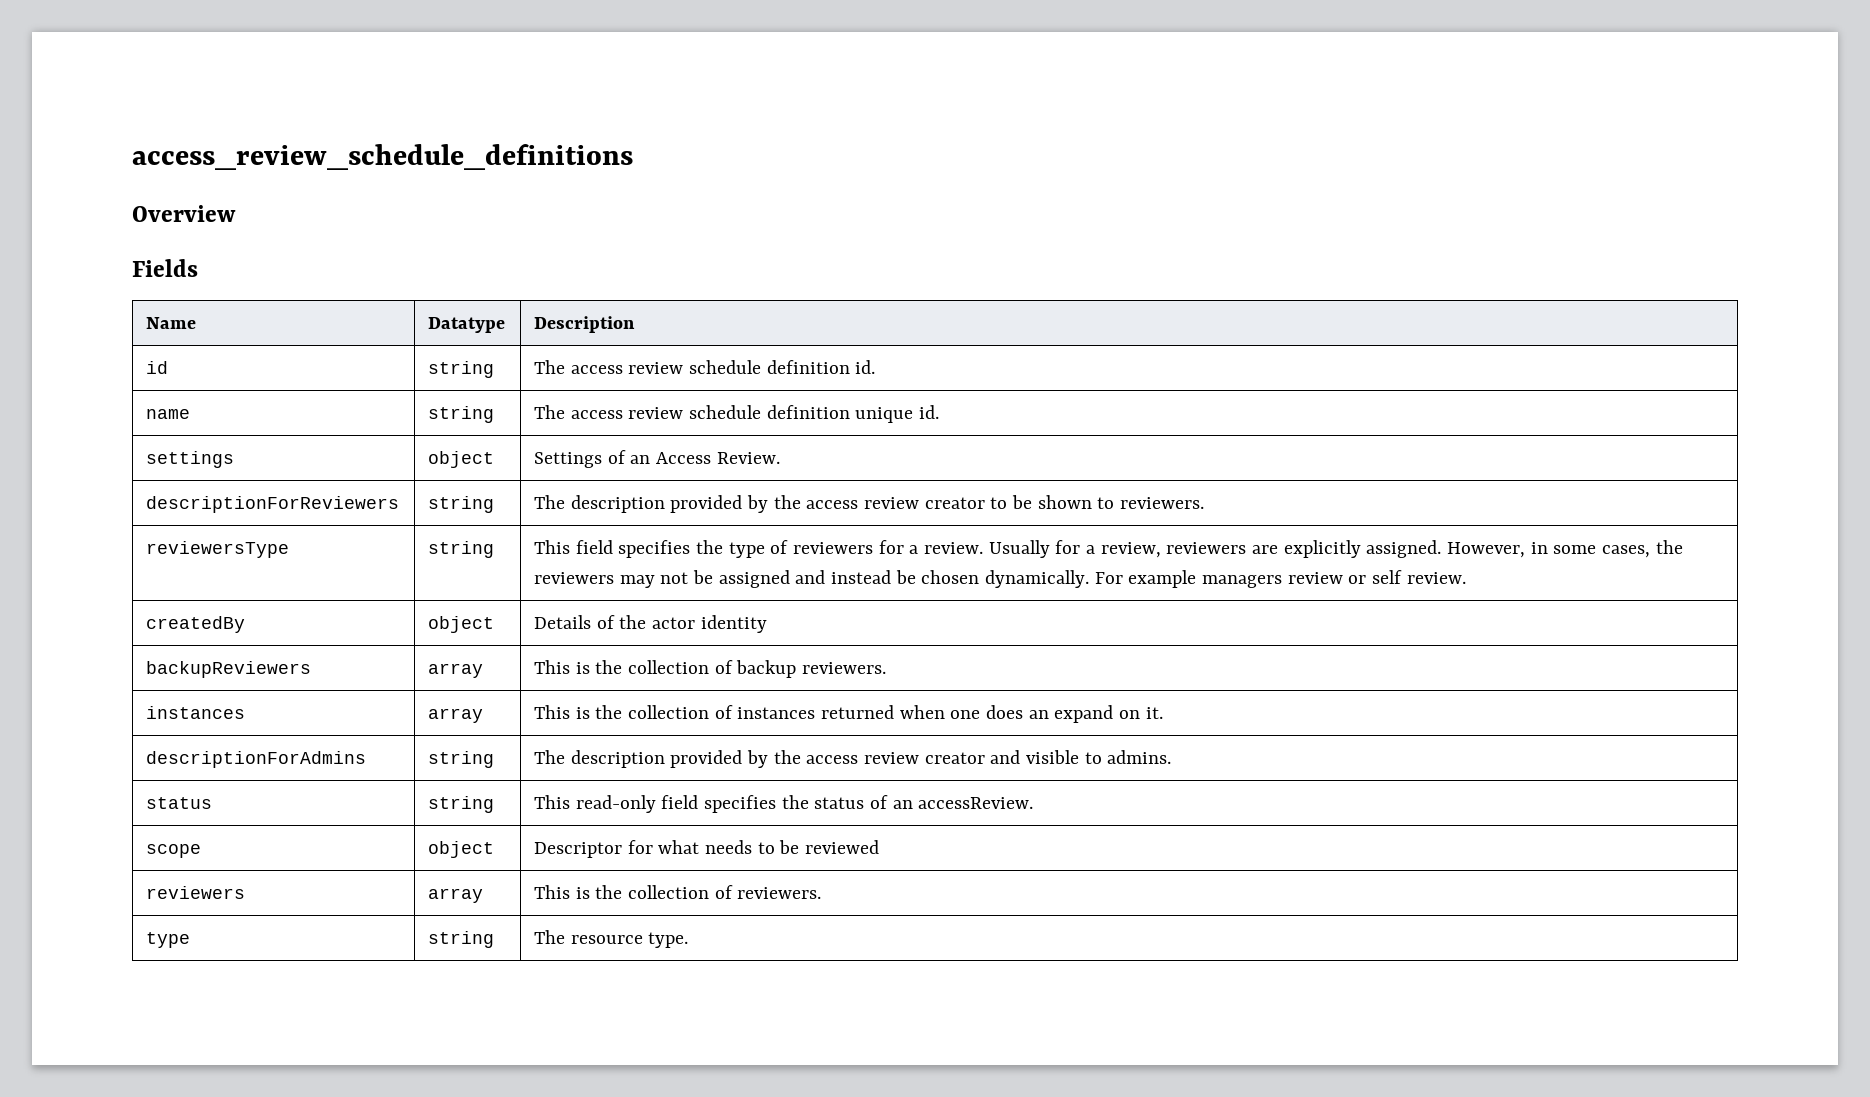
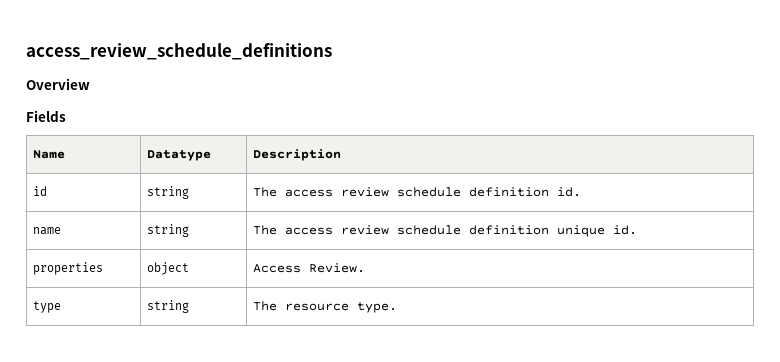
- settings | object | Settings of an Access Review.
+ properties | object | Access Review.
- descriptionForReviewers | string | The description provided by the access review creator to be shown to reviewers.
- reviewersType | string | This field specifies the type of reviewers for a review. Usually for a review, reviewers are explicitly assigned. However, in some cases, the reviewers may not be assigned and instead be chosen dynamically. For example managers review or self review.
- createdBy | object | Details of the actor identity
- backupReviewers | array | This is the collection of backup reviewers.
- instances | array | This is the collection of instances returned when one does an expand on it.
- descriptionForAdmins | string | The description provided by the access review creator and visible to admins.
- status | string | This read-only field specifies the status of an accessReview.
- scope | object | Descriptor for what needs to be reviewed
- reviewers | array | This is the collection of reviewers.

